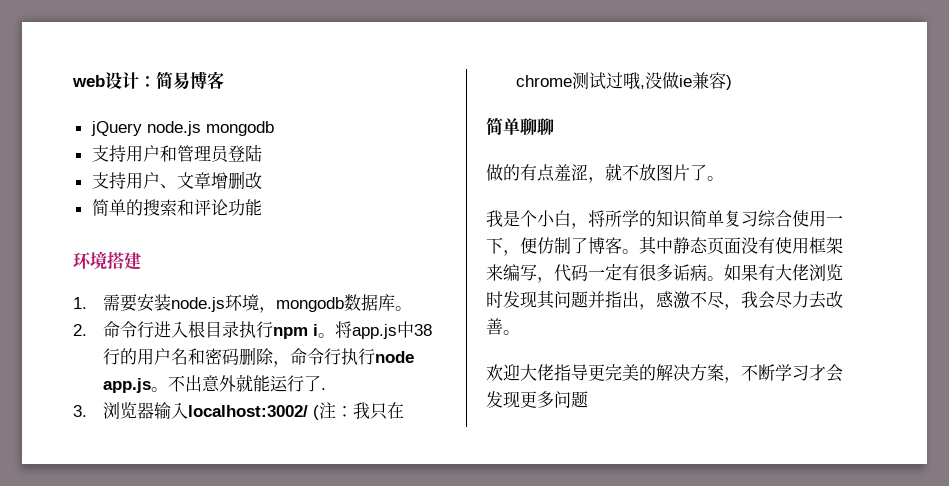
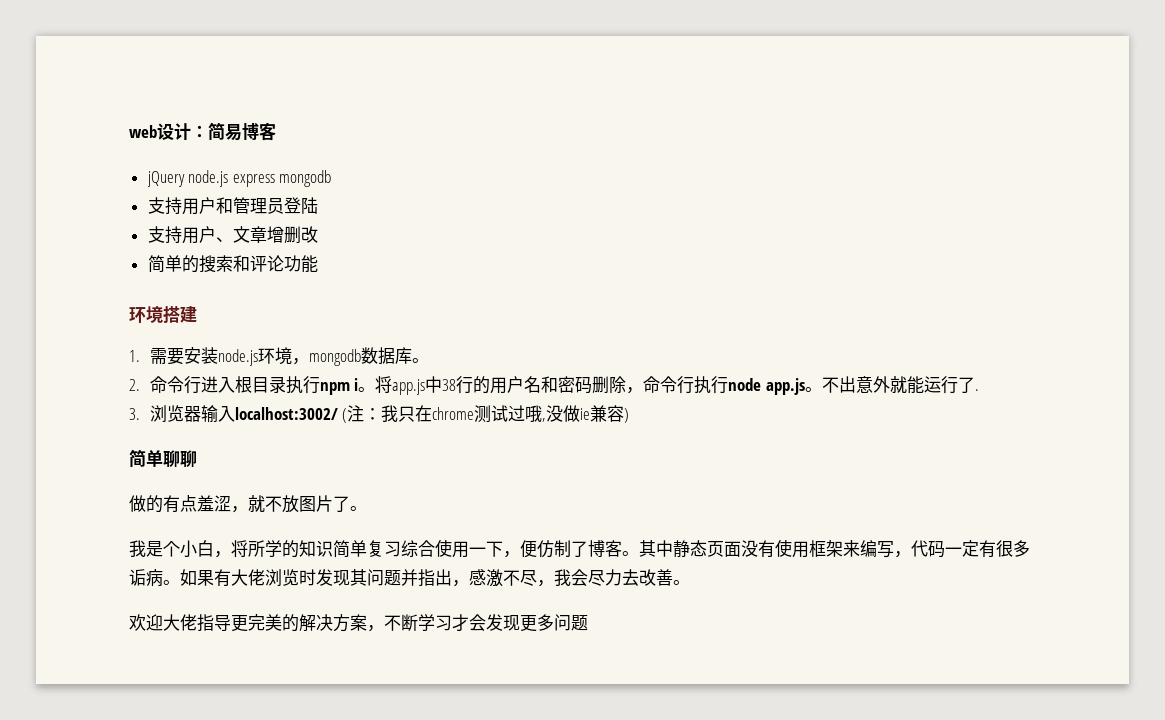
- jQuery node.js mongodb
+ jQuery node.js express mongodb

